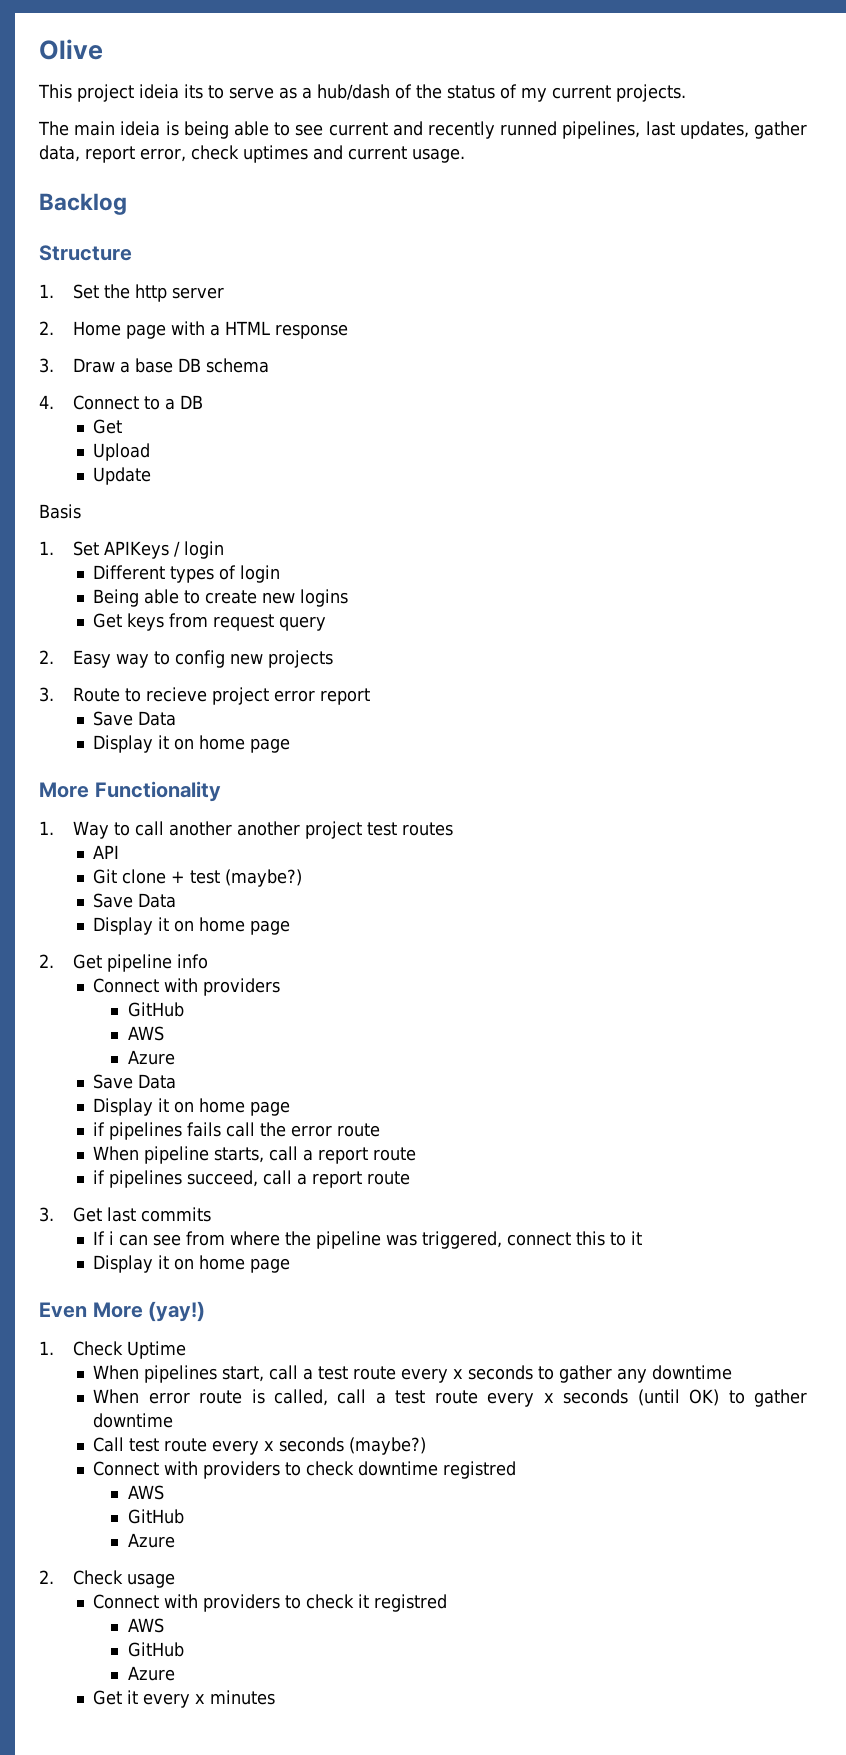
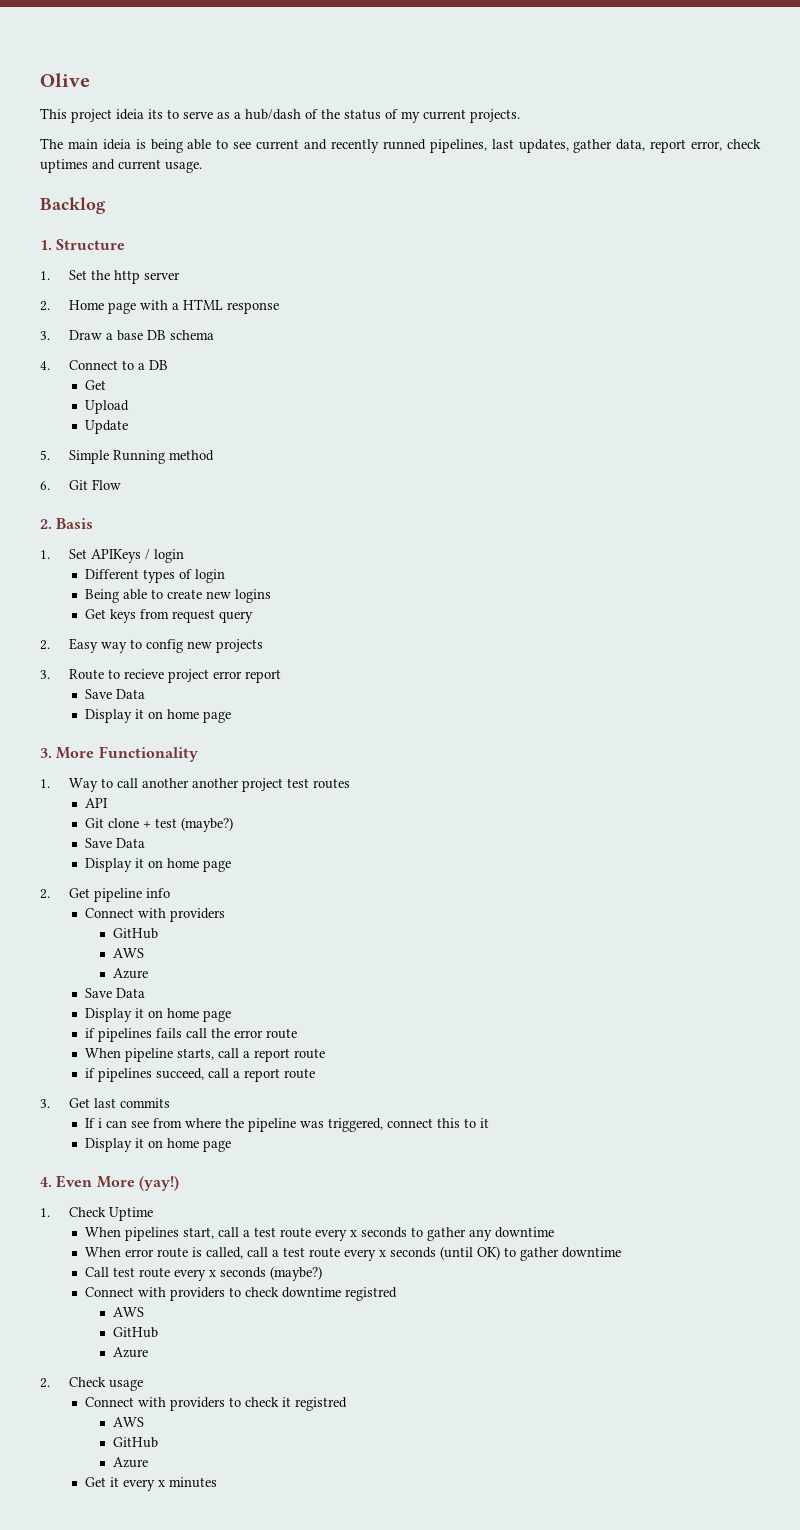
- Structure
+ 1. Structure
- Basis
+ 5. Simple Running method
+ 6. Git Flow
+ 2. Basis
- More Functionality
+ 3. More Functionality
- Even More (yay!)
+ 4. Even More (yay!)

